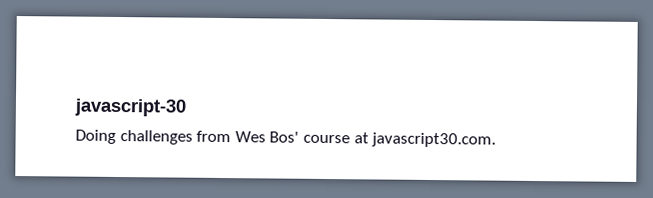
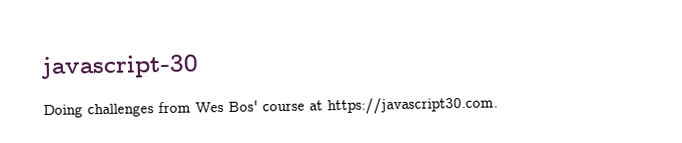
- Doing challenges from Wes Bos' course at javascript30.com.
+ Doing challenges from Wes Bos' course at https://javascript30.com.

